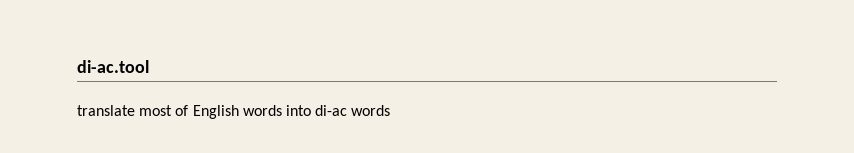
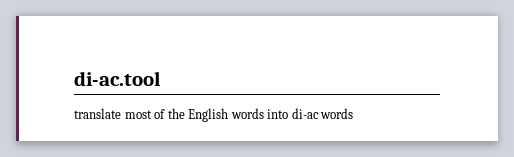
- translate most of English words into di-ac words
+ translate most of the English words into di-ac words

